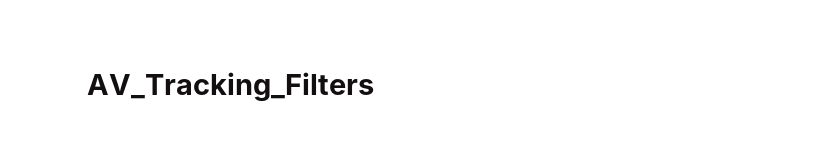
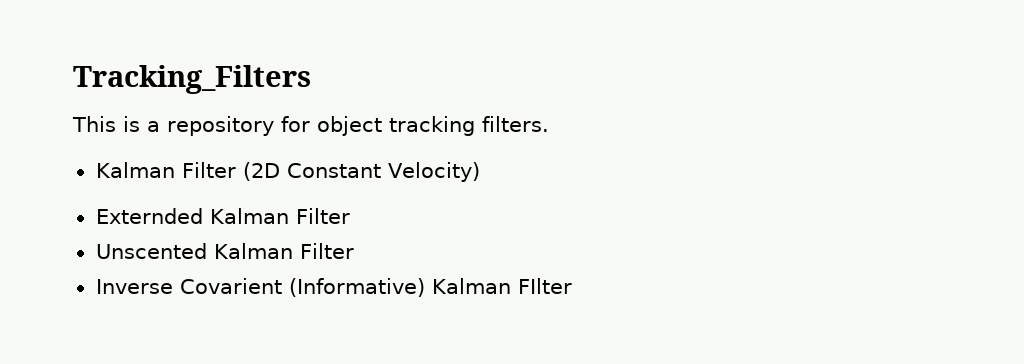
- AV_Tracking_Filters
+ Tracking_Filters
+ This is a repository for object tracking filters.
+ Kalman Filter (2D Constant Velocity)
+ Externded Kalman Filter
+ Unscented Kalman Filter
+ Inverse Covarient (Informative) Kalman FIlter

